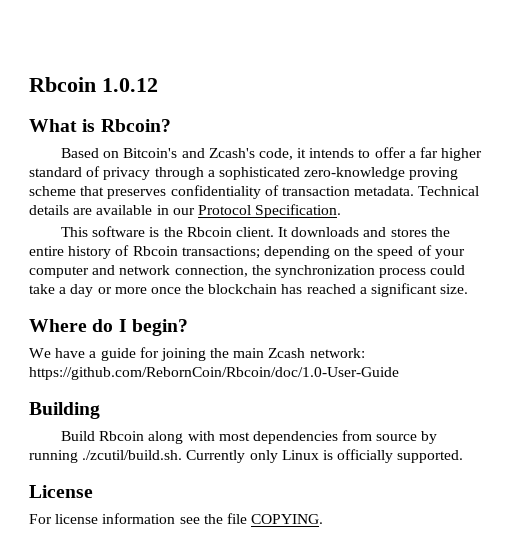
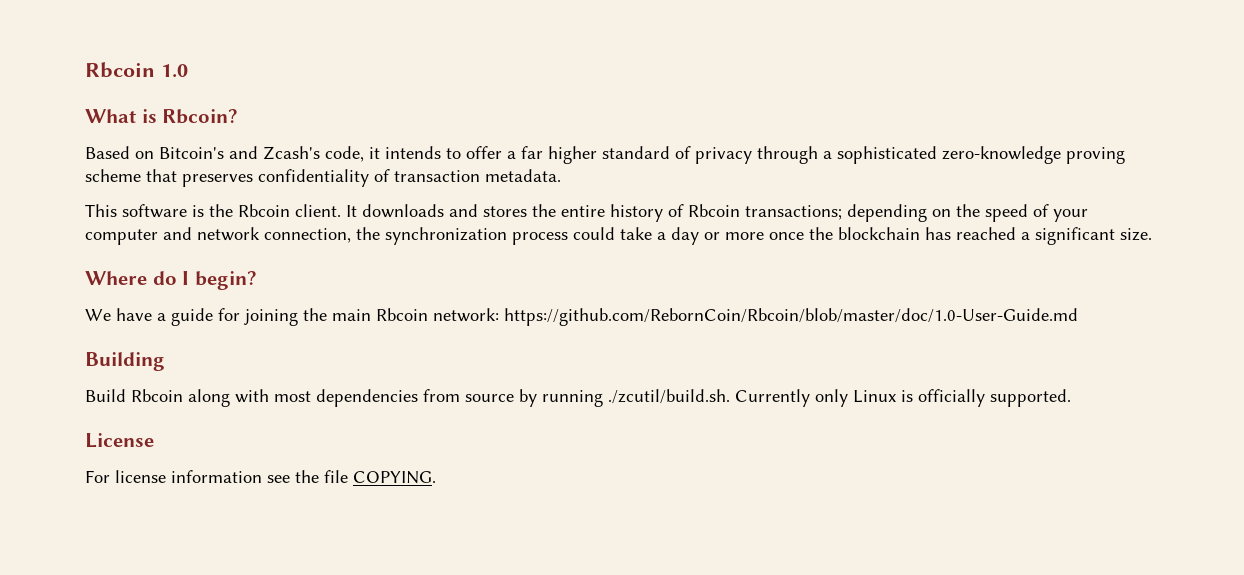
- Rbcoin 1.0.12
+ Rbcoin 1.0
- Technical details are available in our Protocol Specification.
- We have a guide for joining the main Zcash network: https://github.com/RebornCoin/Rbcoin/doc/1.0-User-Guide
+ We have a guide for joining the main Rbcoin network: https://github.com/RebornCoin/Rbcoin/blob/master/doc/1.0-User-Guide.md

